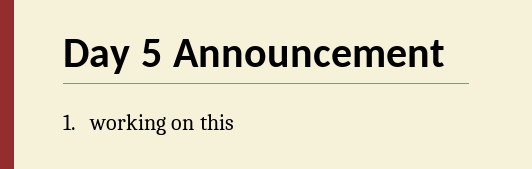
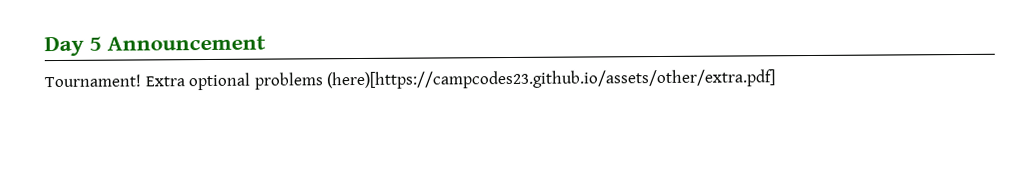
- 1. working on this
+ Tournament! Extra optional problems (here)[https://campcodes23.github.io/assets/other/extra.pdf]

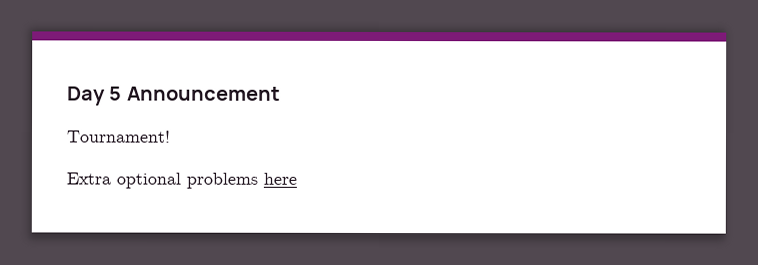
- Tournament! Extra optional problems (here)[https://campcodes23.github.io/assets/other/extra.pdf]
+ Tournament!
+ Extra optional problems here

